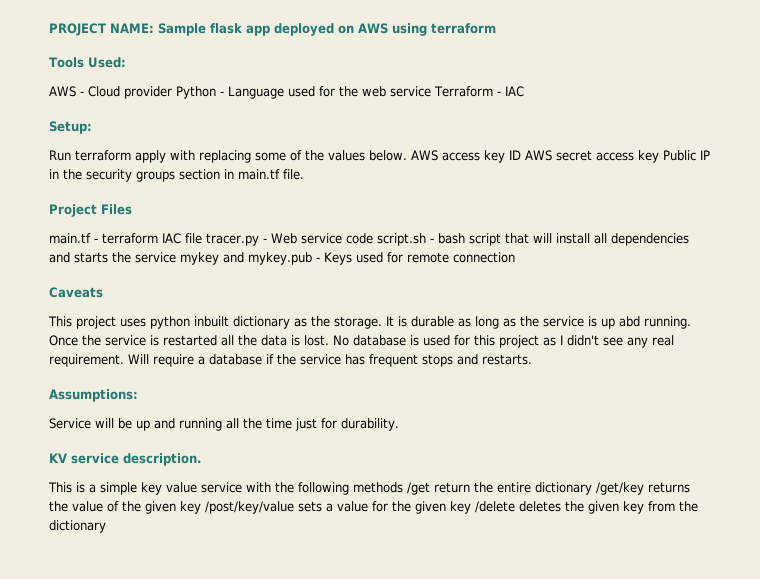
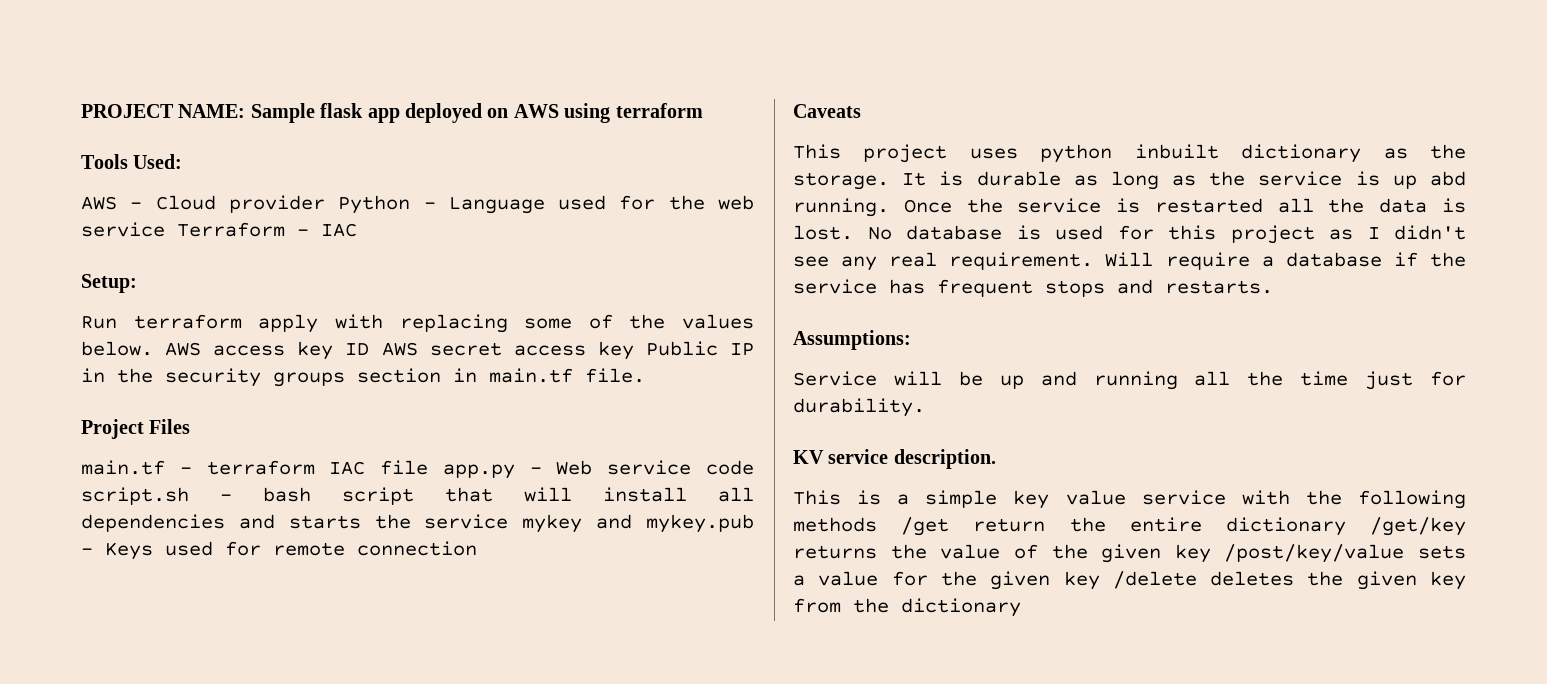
- main.tf - terraform IAC file tracer.py - Web service code script.sh - bash script that will install all dependencies and starts the service mykey and mykey.pub - Keys used for remote connection
+ main.tf - terraform IAC file app.py - Web service code script.sh - bash script that will install all dependencies and starts the service mykey and mykey.pub - Keys used for remote connection

